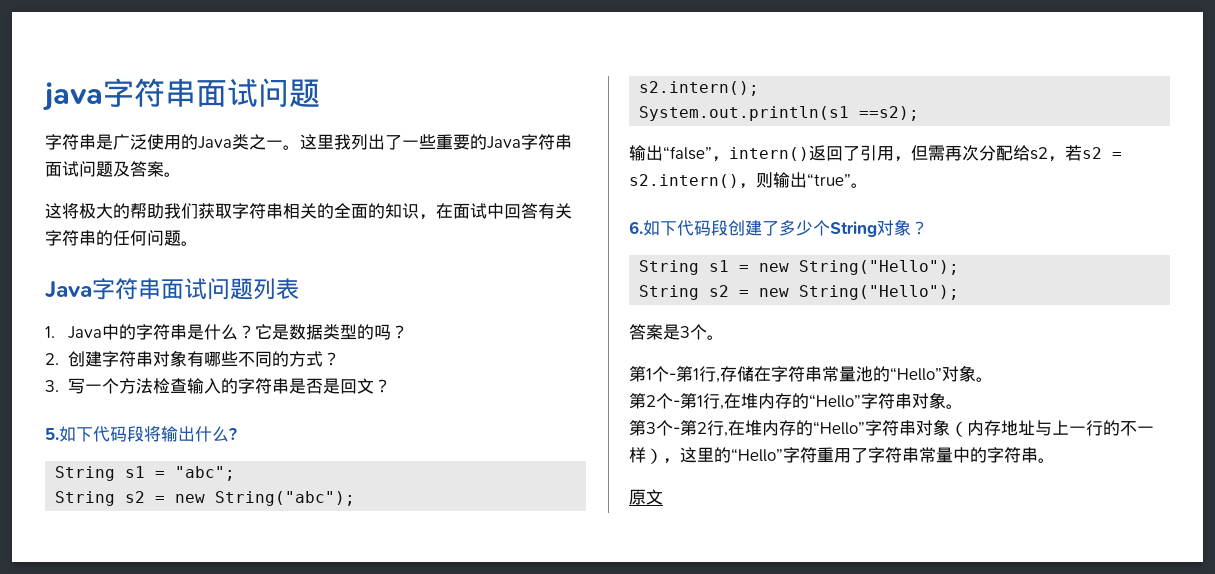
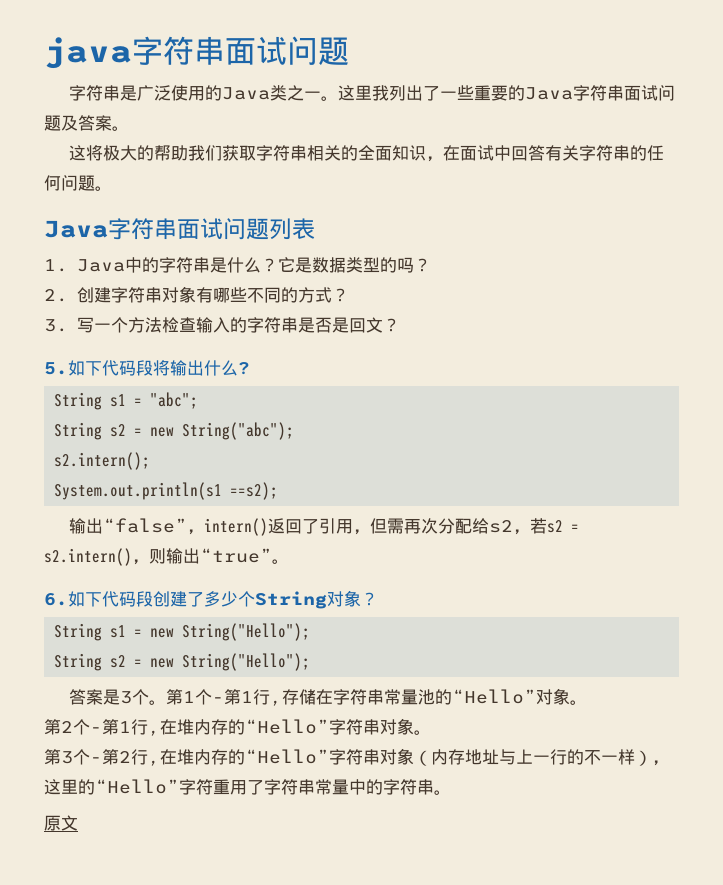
- 这将极大的帮助我们获取字符串相关的全面的知识，在面试中回答有关字符串的任何问题。
+ 这将极大的帮助我们获取字符串相关的全面知识，在面试中回答有关字符串的任何问题。
- 答案是3个。
- 第1个-第1行,存储在字符串常量池的“Hello”对象。
+ 答案是3个。第1个-第1行,存储在字符串常量池的“Hello”对象。

